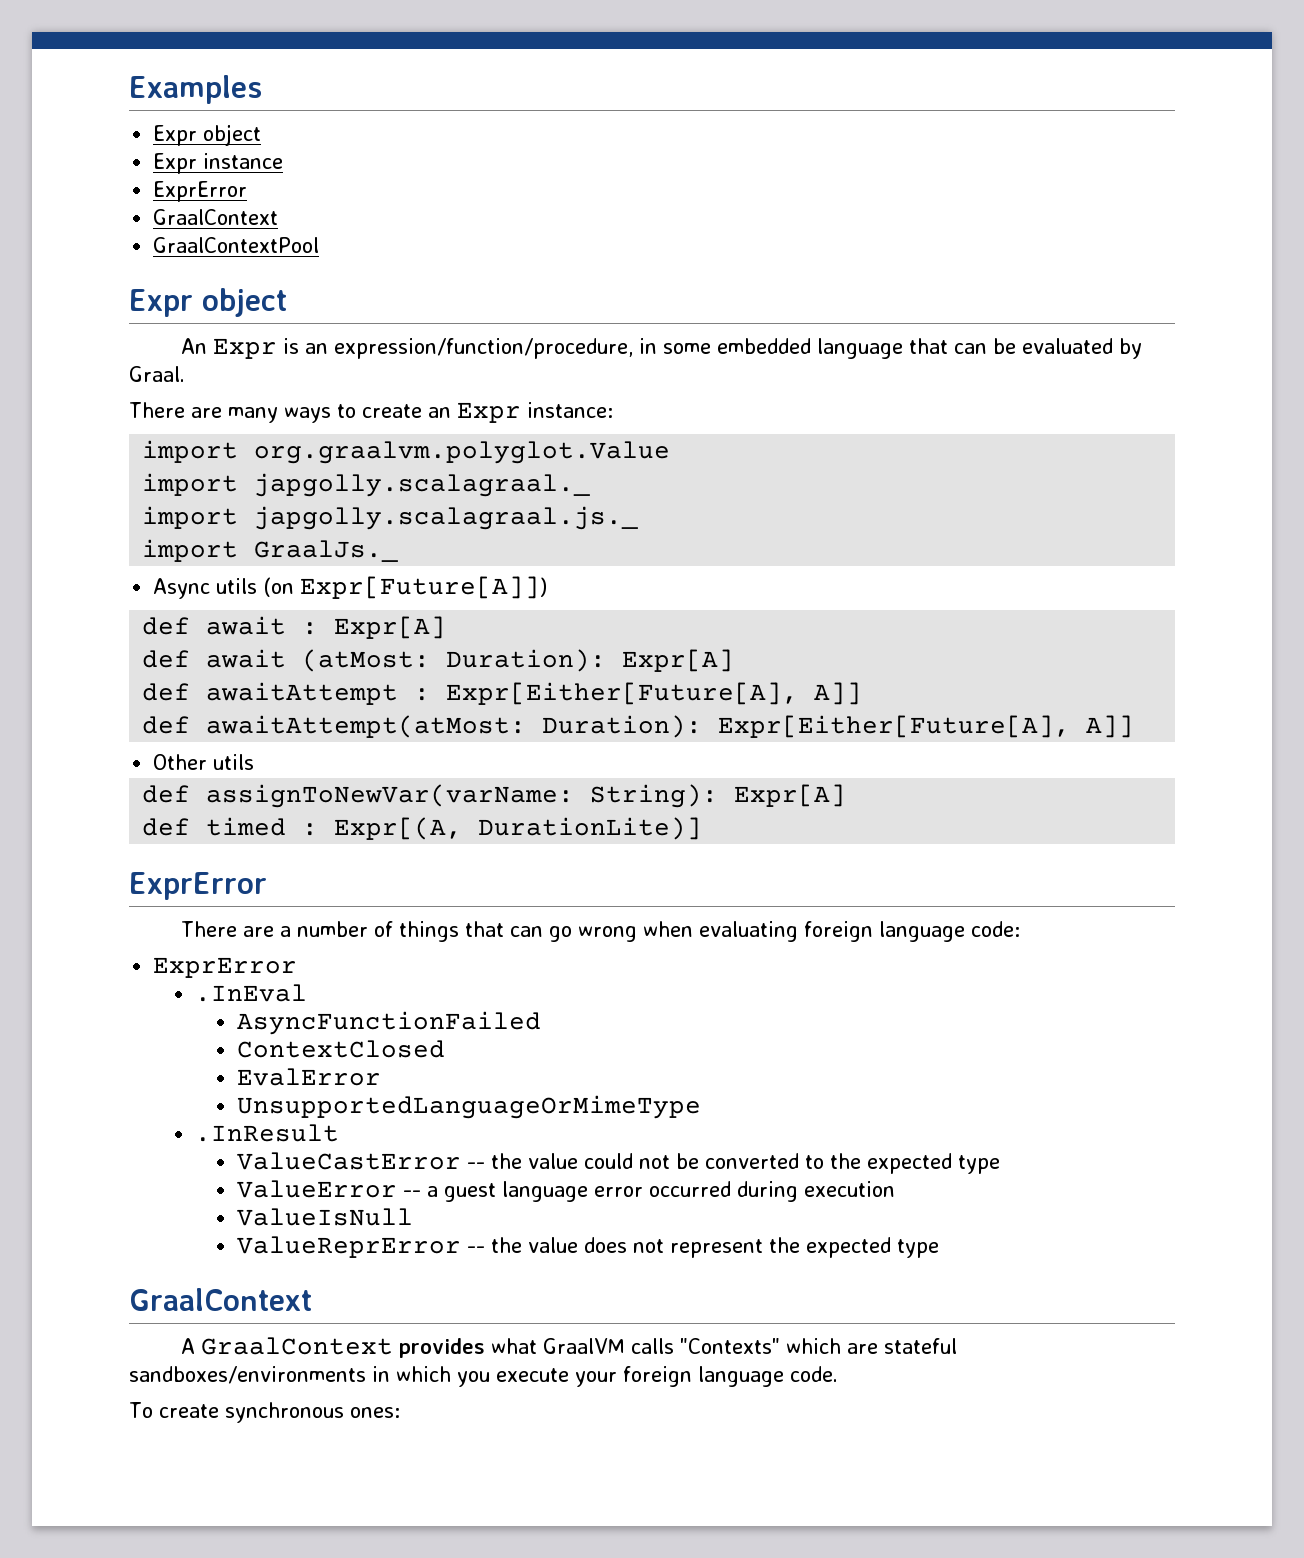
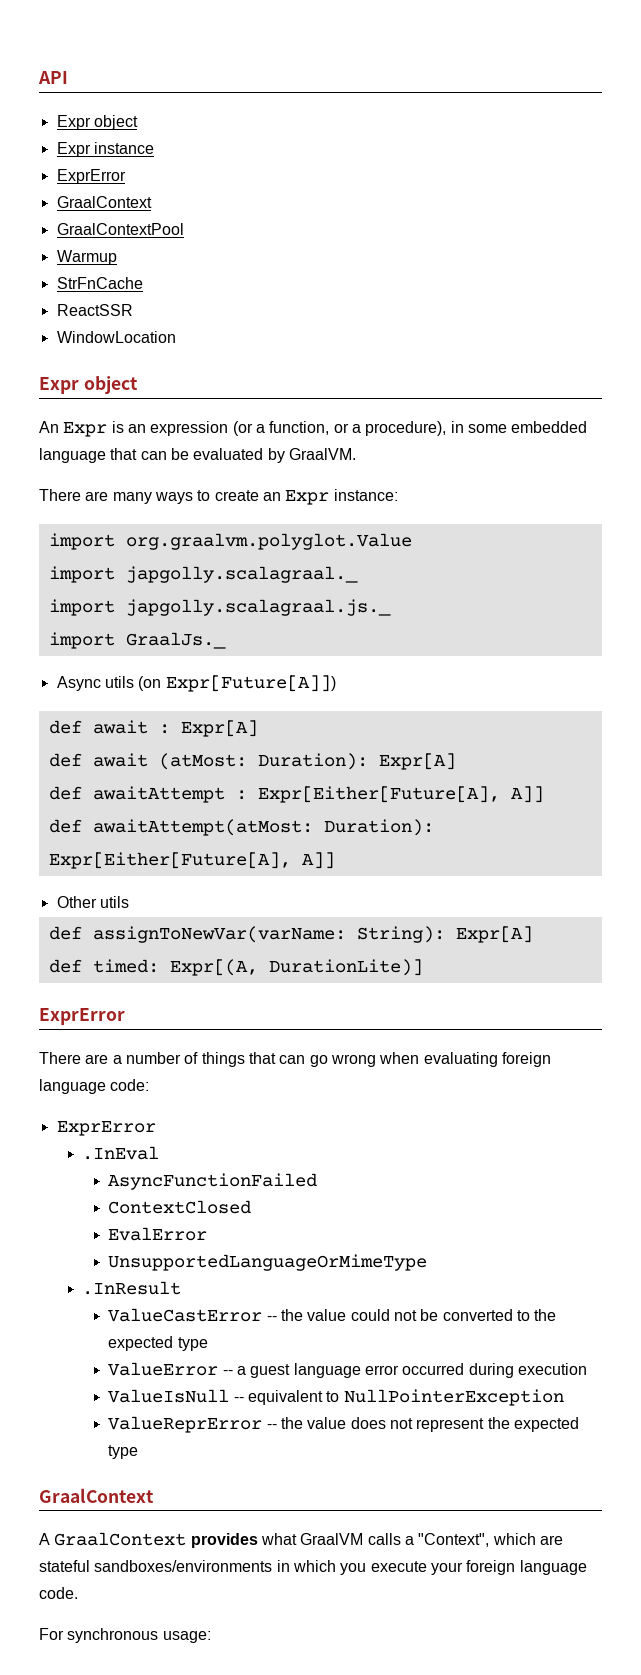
- Examples
+ API
+ Warmup
+ StrFnCache
+ ReactSSR
+ WindowLocation
- An Expr is an expression/function/procedure, in some embedded language that can be evaluated by Graal.
+ An Expr is an expression (or a function, or a procedure), in some embedded language that can be evaluated by GraalVM.
- def timed : Expr[(A, DurationLite)]
+ def timed: Expr[(A, DurationLite)]
- ValueIsNull
+ ValueIsNull -- equivalent to NullPointerException
- A GraalContext provides what GraalVM calls "Contexts" which are stateful sandboxes/environments in which you execute your foreign language code.
+ A GraalContext provides what GraalVM calls a "Context", which are stateful sandboxes/environments in which you execute your foreign language code.
- To create synchronous ones:
+ For synchronous usage:

